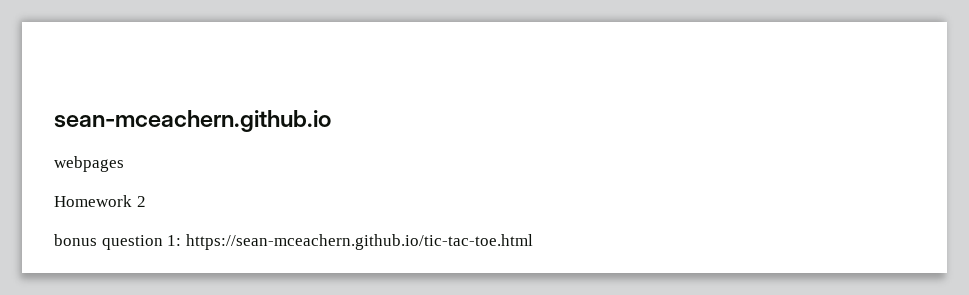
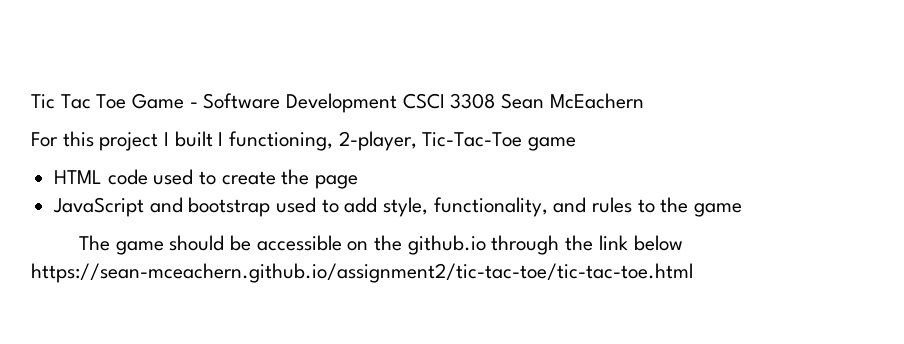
- sean-mceachern.github.io
- webpages
- Homework 2
- bonus question 1: https://sean-mceachern.github.io/tic-tac-toe.html
+ Tic Tac Toe Game - Software Development CSCI 3308 Sean McEachern
+ For this project I built I functioning, 2-player, Tic-Tac-Toe game
+ HTML code used to create the page
+ JavaScript and bootstrap used to add style, functionality, and rules to the game
+ The game should be accessible on the github.io through the link below https://sean-mceachern.github.io/assignment2/tic-tac-toe/tic-tac-toe.html

